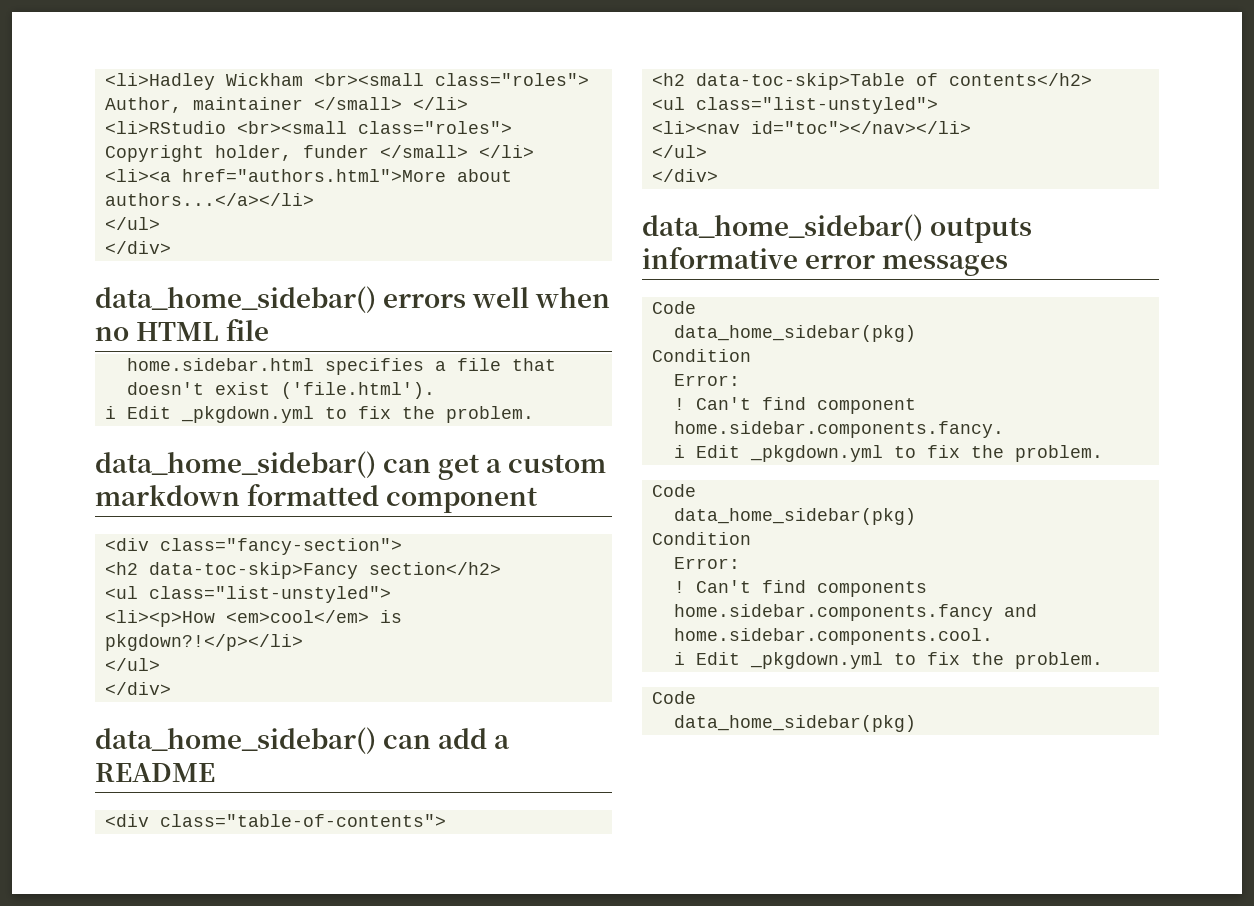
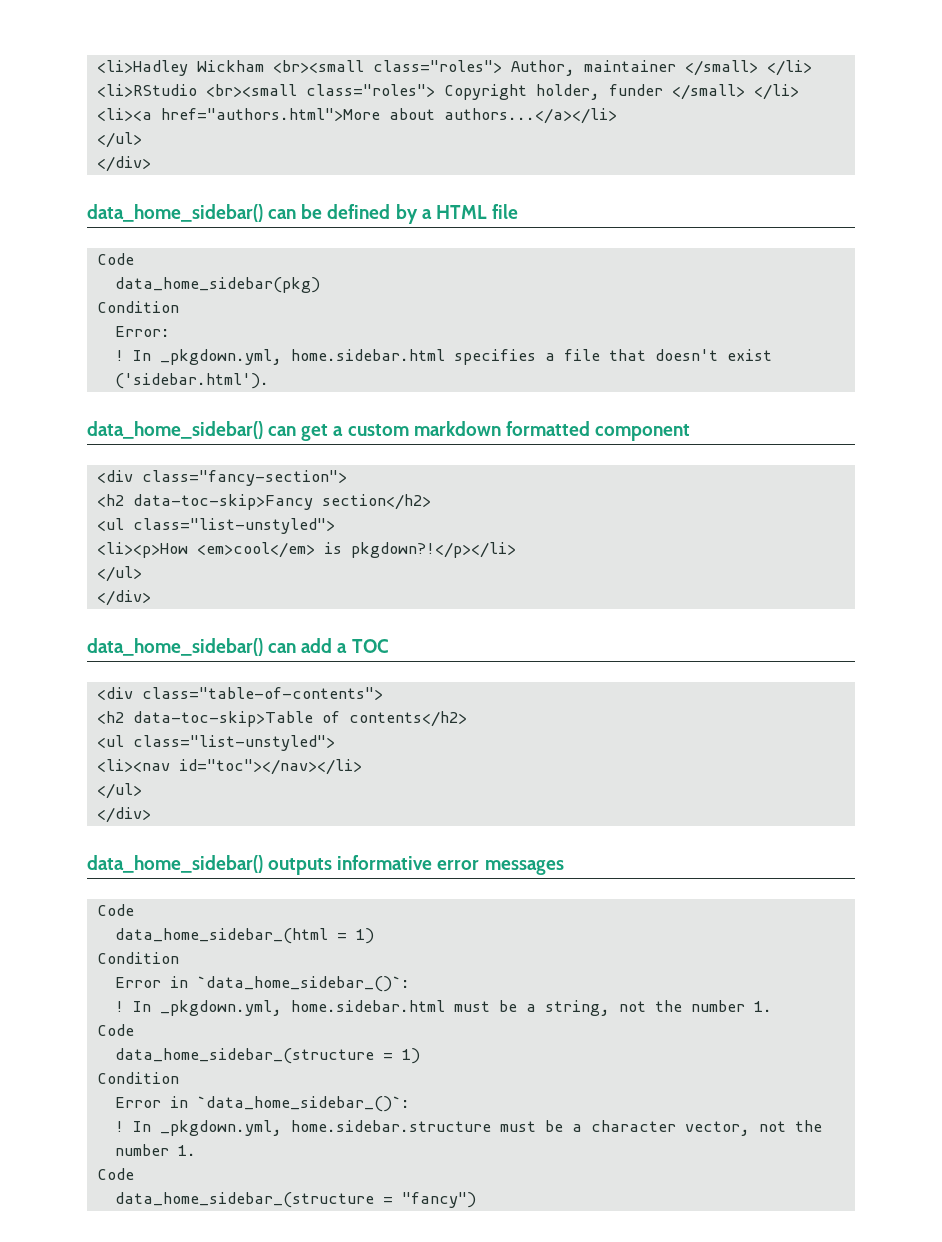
- data_home_sidebar() errors well when no HTML file
- home.sidebar.html specifies a file that doesn't exist ('file.html').
- i Edit _pkgdown.yml to fix the problem.
+ data_home_sidebar() can be defined by a HTML file
+ Code
+ data_home_sidebar(pkg)
+ Condition
+ Error:
+ ! In _pkgdown.yml, home.sidebar.html specifies a file that doesn't exist ('sidebar.html').
- data_home_sidebar() can add a README
+ data_home_sidebar() can add a TOC
  data_home_sidebar() outputs informative error messages
  Code
- data_home_sidebar(pkg)
+ data_home_sidebar_(html = 1)
  Condition
- Error:
- ! Can't find component home.sidebar.components.fancy.
- i Edit _pkgdown.yml to fix the problem.
+ Error in `data_home_sidebar_()`:
+ ! In _pkgdown.yml, home.sidebar.html must be a string, not the number 1.
  Code
- data_home_sidebar(pkg)
+ data_home_sidebar_(structure = 1)
  Condition
- Error:
- ! Can't find components home.sidebar.components.fancy and home.sidebar.components.cool.
- i Edit _pkgdown.yml to fix the problem.
+ Error in `data_home_sidebar_()`:
+ ! In _pkgdown.yml, home.sidebar.structure must be a character vector, not the number 1.
  Code
- data_home_sidebar(pkg)
+ data_home_sidebar_(structure = "fancy")

